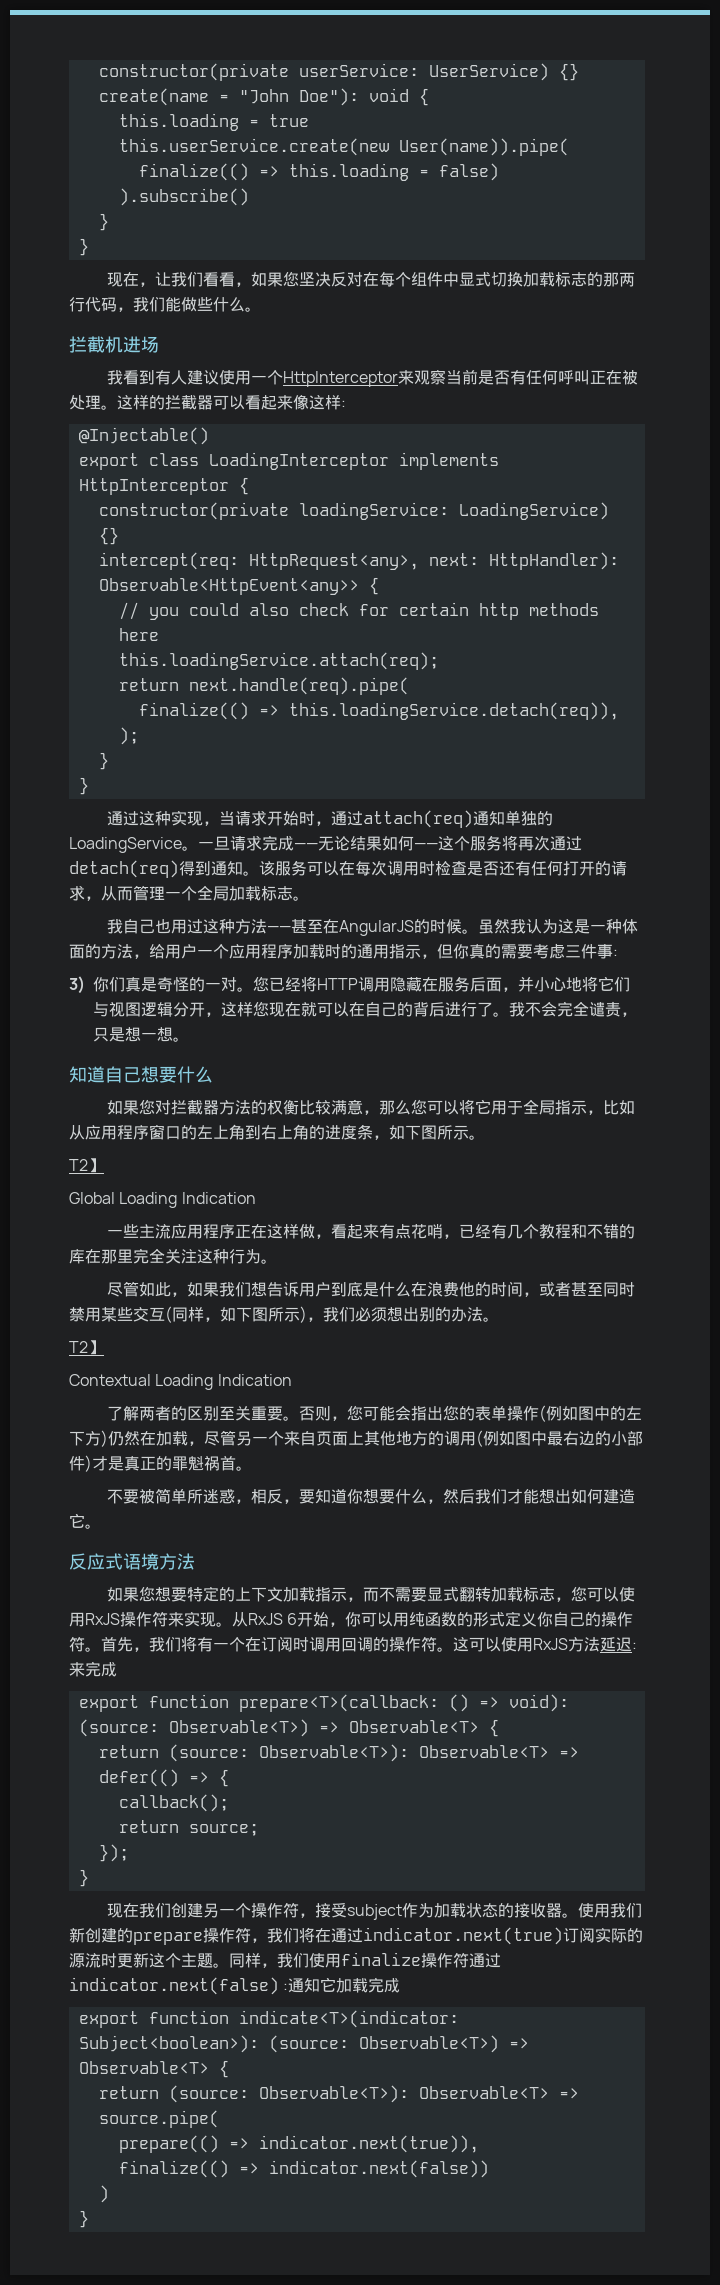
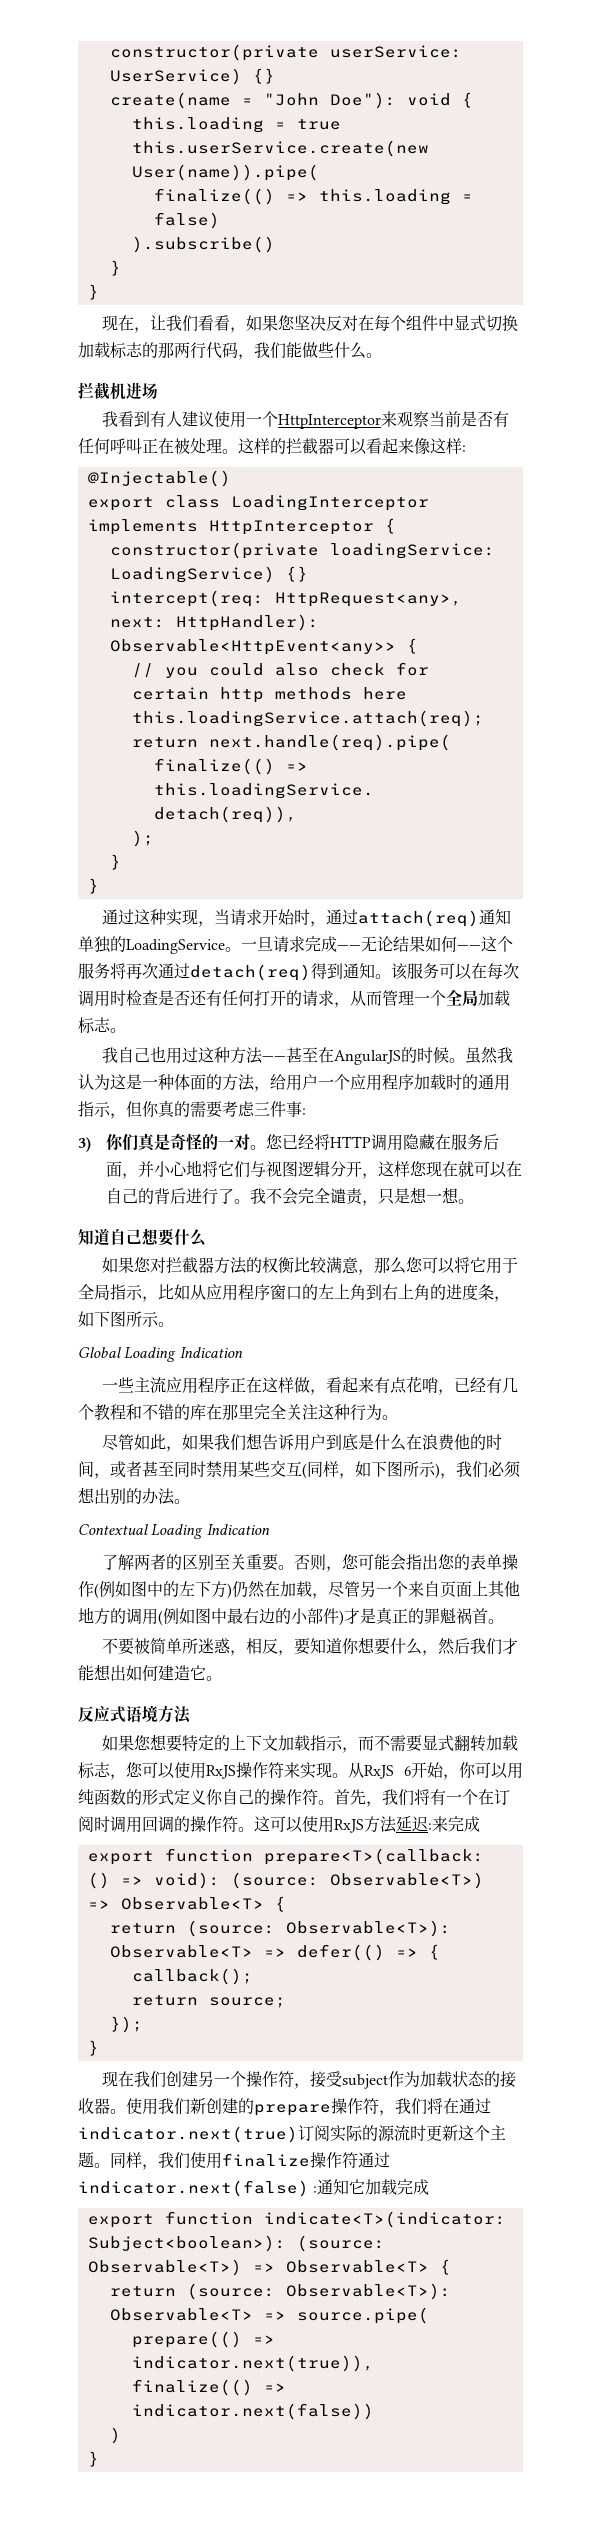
  如果您对拦截器方法的权衡比较满意，那么您可以将它用于全局指示，比如从应用程序窗口的左上角到右上角的进度条，如下图所示。
- T2】
  尽管如此，如果我们想告诉用户到底是什么在浪费他的时间，或者甚至同时禁用某些交互(同样，如下图所示)，我们必须想出别的办法。
- T2】

